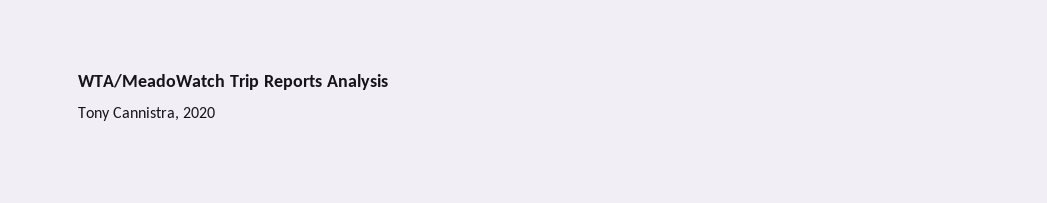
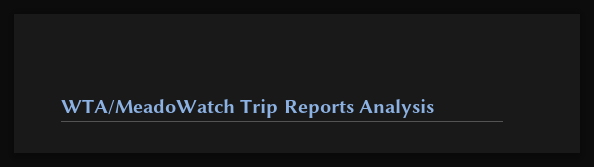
- Tony Cannistra, 2020

